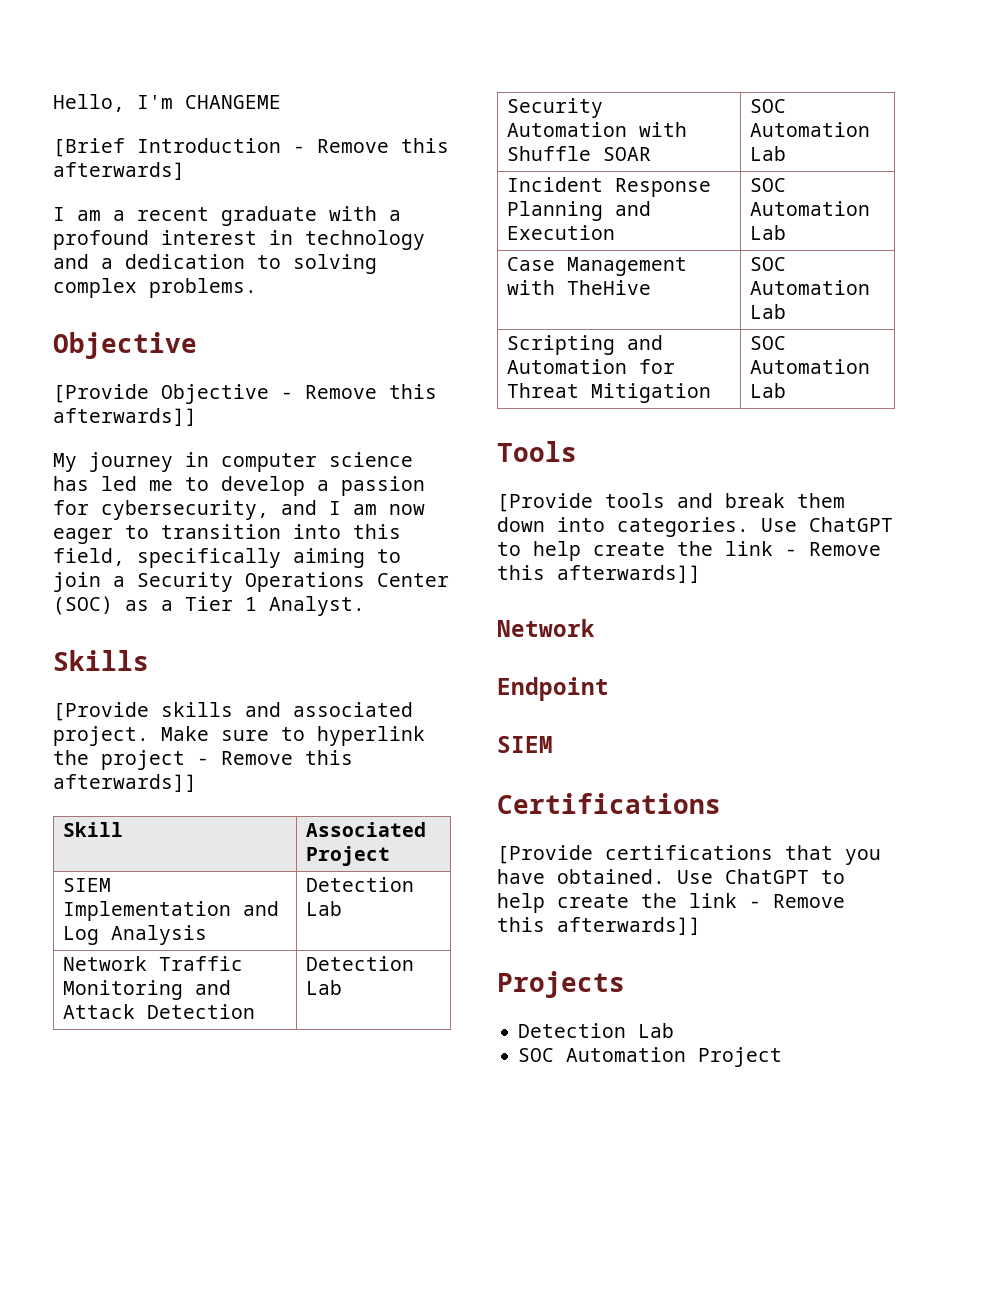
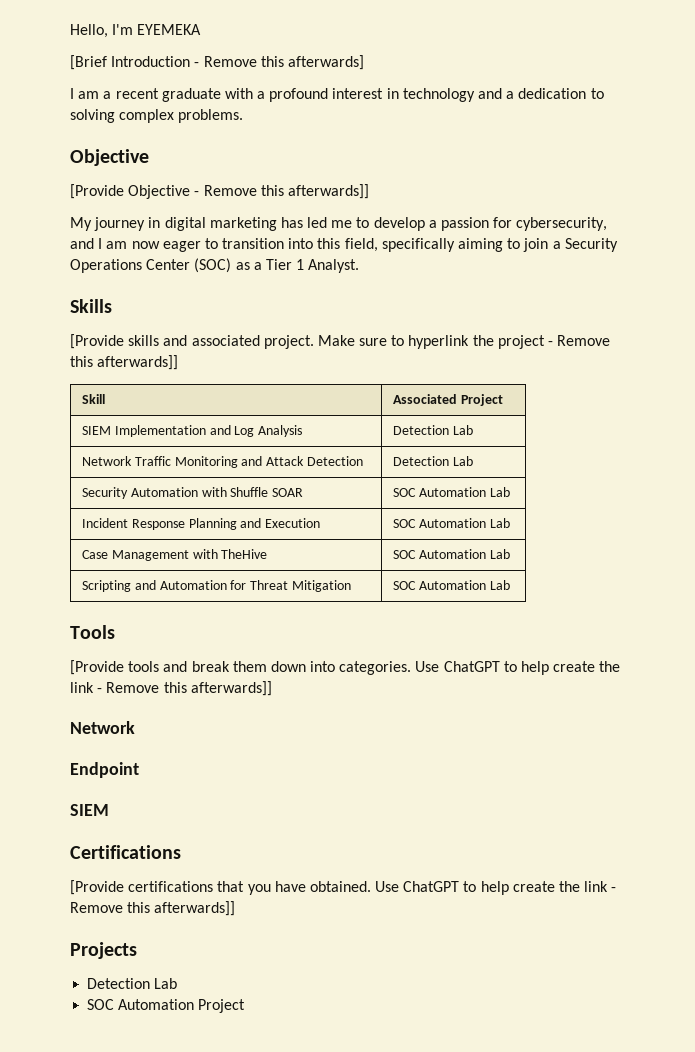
- Hello, I'm CHANGEME
+ Hello, I'm EYEMEKA
- My journey in computer science has led me to develop a passion for cybersecurity, and I am now eager to transition into this field, specifically aiming to join a Security Operations Center (SOC) as a Tier 1 Analyst.
+ My journey in digital marketing has led me to develop a passion for cybersecurity, and I am now eager to transition into this field, specifically aiming to join a Security Operations Center (SOC) as a Tier 1 Analyst.

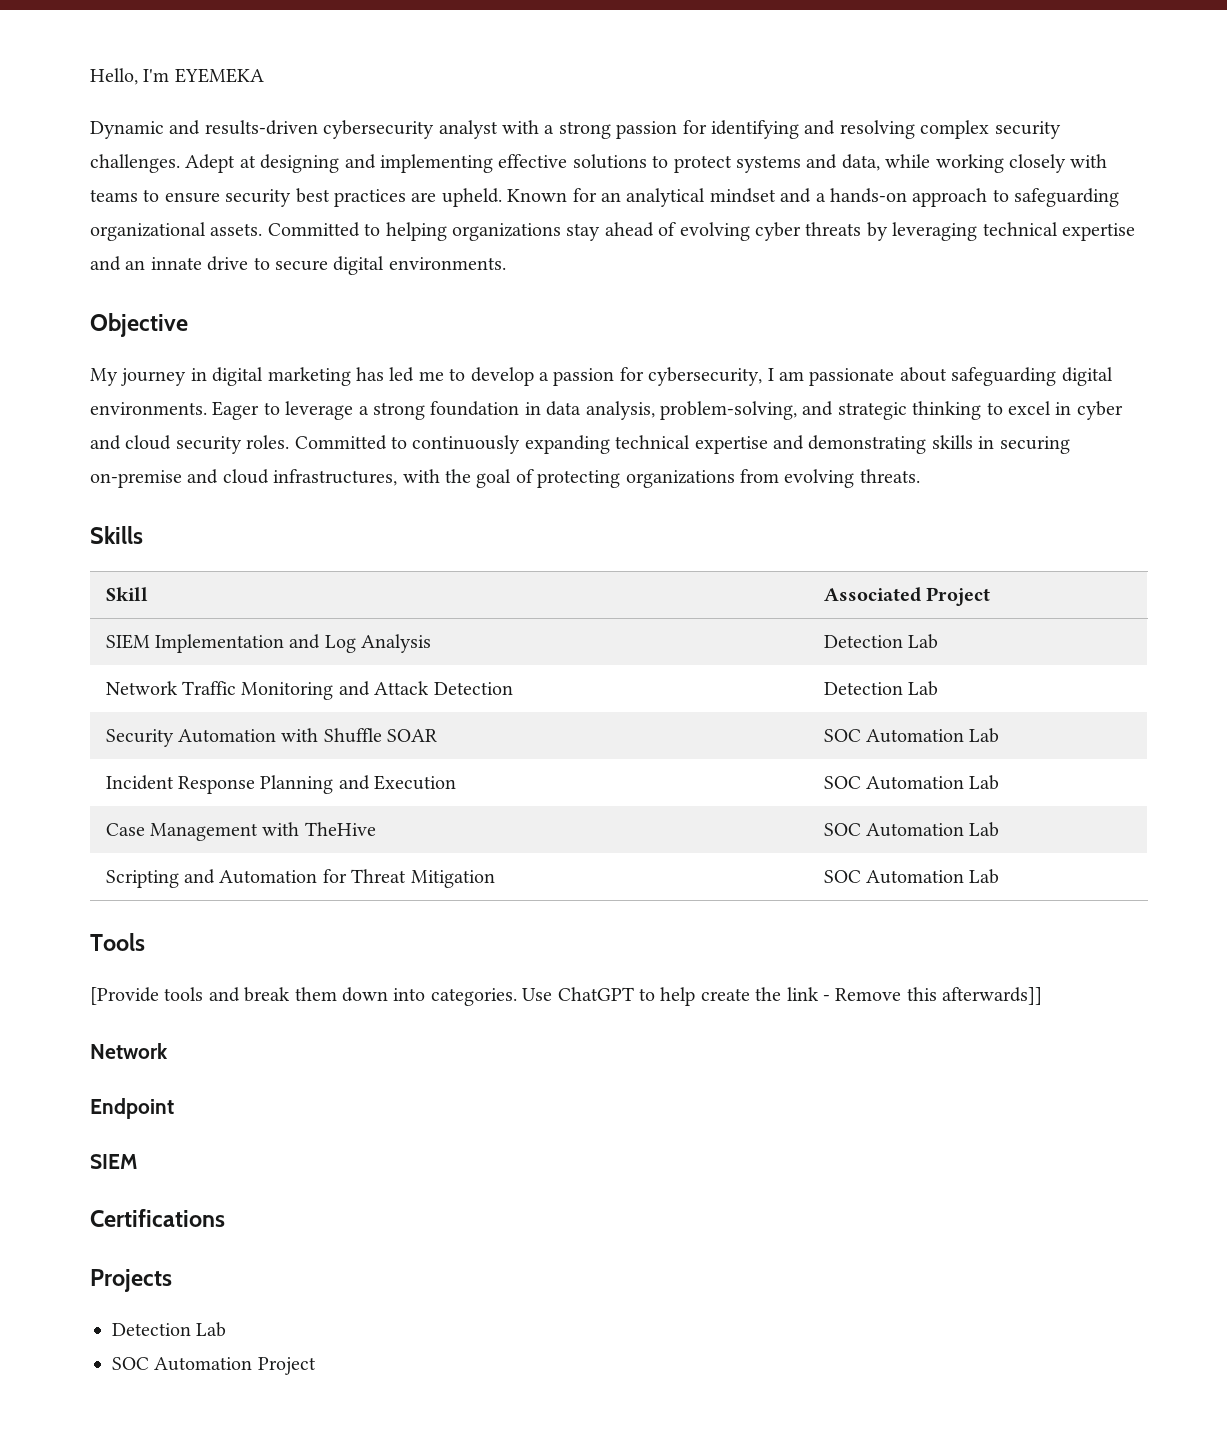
- [Brief Introduction - Remove this afterwards]
- I am a recent graduate with a profound interest in technology and a dedication to solving complex problems.
+ Dynamic and results-driven cybersecurity analyst with a strong passion for identifying and resolving complex security challenges. Adept at designing and implementing effective solutions to protect systems and data, while working closely with teams to ensure security best practices are upheld. Known for an analytical mindset and a hands-on approach to safeguarding organizational assets. Committed to helping organizations stay ahead of evolving cyber threats by leveraging technical expertise and an innate drive to secure digital environments.
  Objective
- [Provide Objective - Remove this afterwards]]
- My journey in digital marketing has led me to develop a passion for cybersecurity, and I am now eager to transition into this field, specifically aiming to join a Security Operations Center (SOC) as a Tier 1 Analyst.
+ My journey in digital marketing has led me to develop a passion for cybersecurity, I am passionate about safeguarding digital environments. Eager to leverage a strong foundation in data analysis, problem-solving, and strategic thinking to excel in cyber and cloud security roles. Committed to continuously expanding technical expertise and demonstrating skills in securing on-premise and cloud infrastructures, with the goal of protecting organizations from evolving threats.
  Skills
- [Provide skills and associated project. Make sure to hyperlink the project - Remove this afterwards]]
- [Provide certifications that you have obtained. Use ChatGPT to help create the link - Remove this afterwards]]

